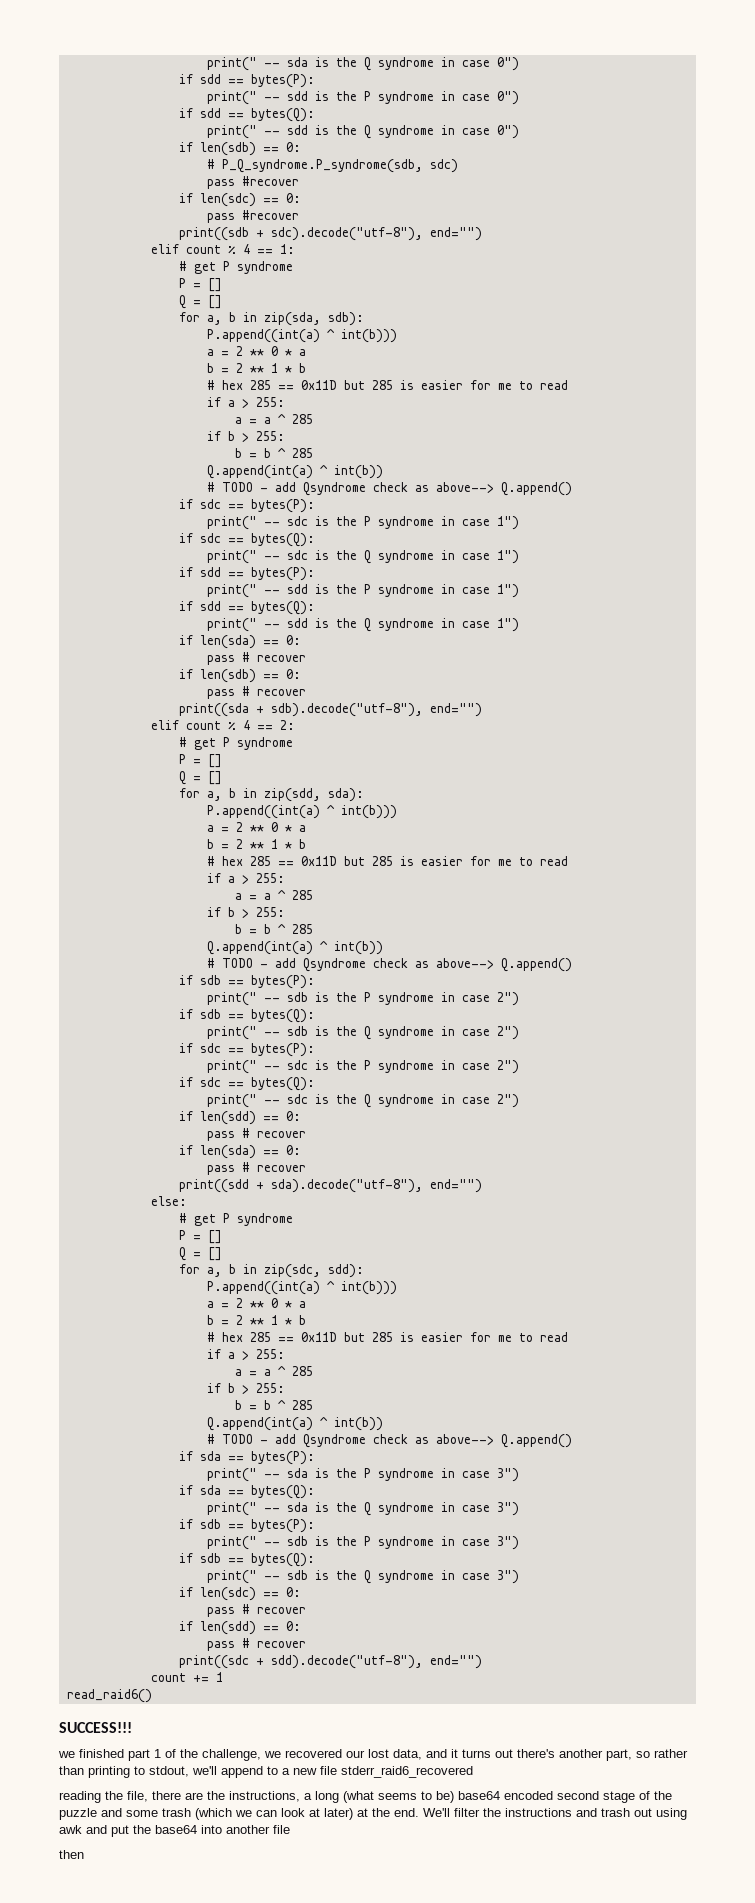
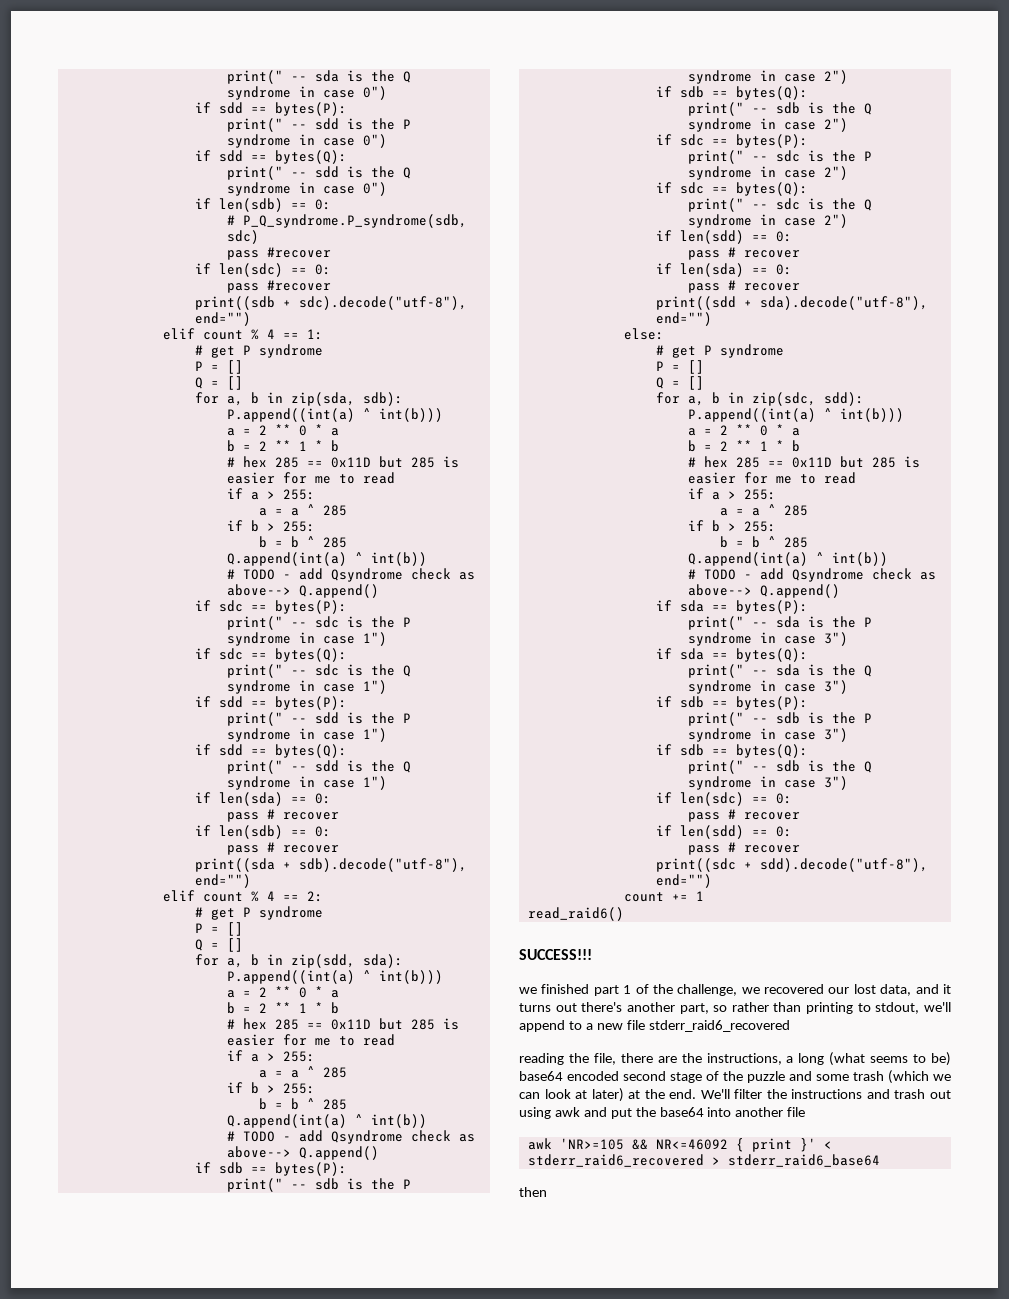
+ awk 'NR>=105 && NR<=46092 { print }' < stderr_raid6_recovered > stderr_raid6_base64

